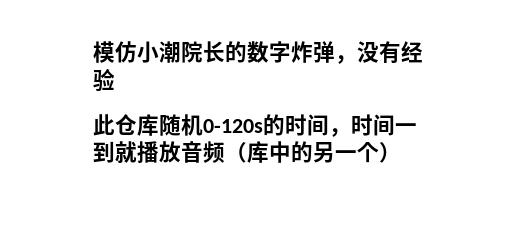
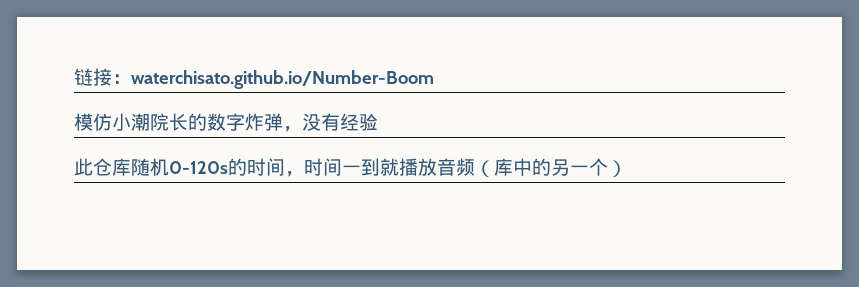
+ 链接：waterchisato.github.io/Number-Boom

